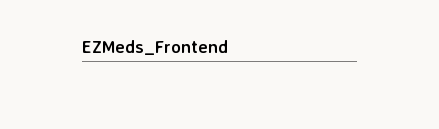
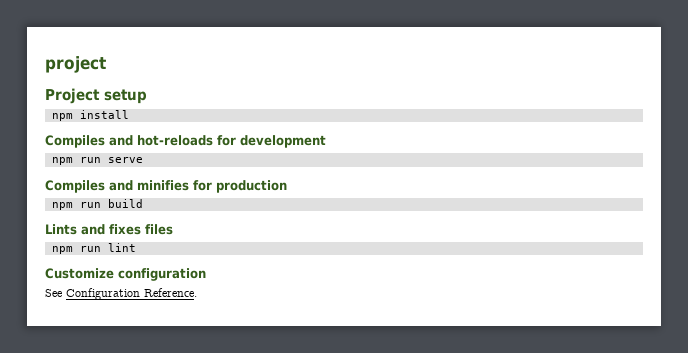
- EZMeds_Frontend
+ project
+ Project setup
+ npm install
+ Compiles and hot-reloads for development
+ npm run serve
+ Compiles and minifies for production
+ npm run build
+ Lints and fixes files
+ npm run lint
+ Customize configuration
+ See Configuration Reference.

